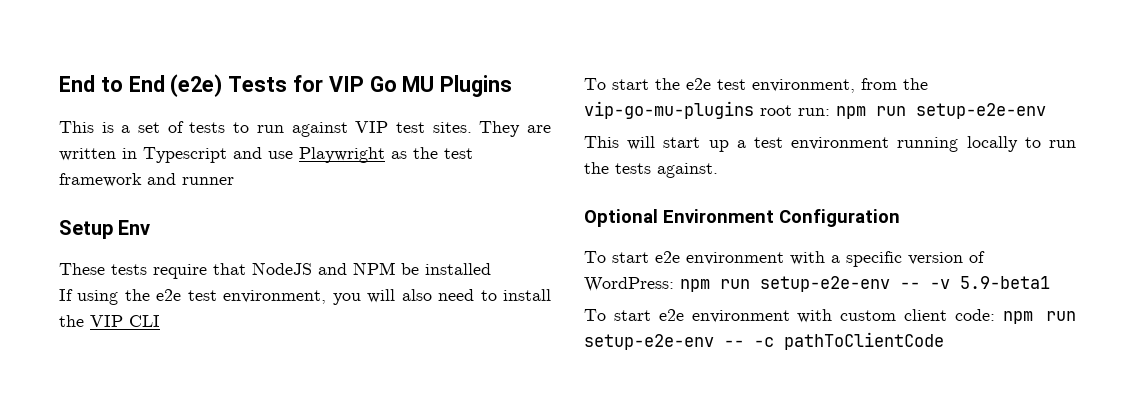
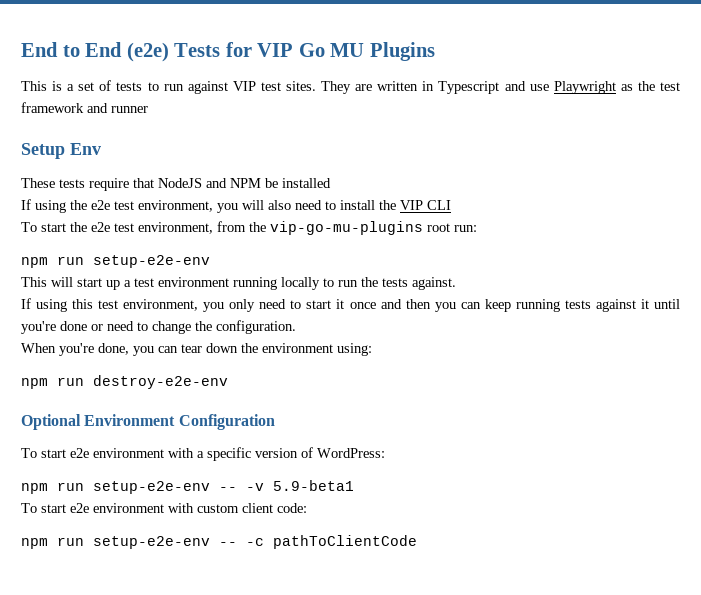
- To start the e2e test environment, from the vip-go-mu-plugins root run: npm run setup-e2e-env
+ To start the e2e test environment, from the vip-go-mu-plugins root run:
+ npm run setup-e2e-env
+ If using this test environment, you only need to start it once and then you can keep running tests against it until you're done or need to change the configuration.
+ When you're done, you can tear down the environment using:
+ npm run destroy-e2e-env
- To start e2e environment with a specific version of WordPress: npm run setup-e2e-env -- -v 5.9-beta1
+ To start e2e environment with a specific version of WordPress:
+ npm run setup-e2e-env -- -v 5.9-beta1
- To start e2e environment with custom client code: npm run setup-e2e-env -- -c pathToClientCode
+ To start e2e environment with custom client code:
+ npm run setup-e2e-env -- -c pathToClientCode

